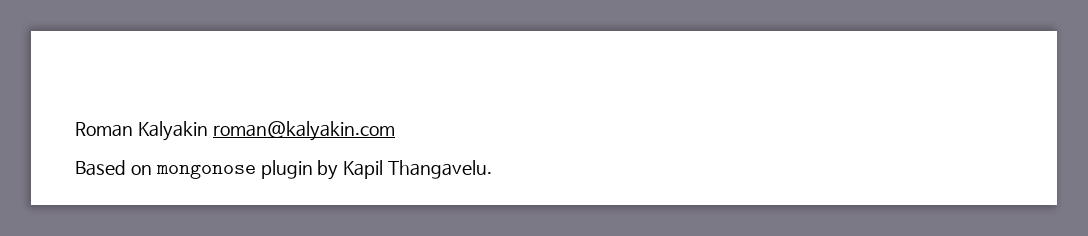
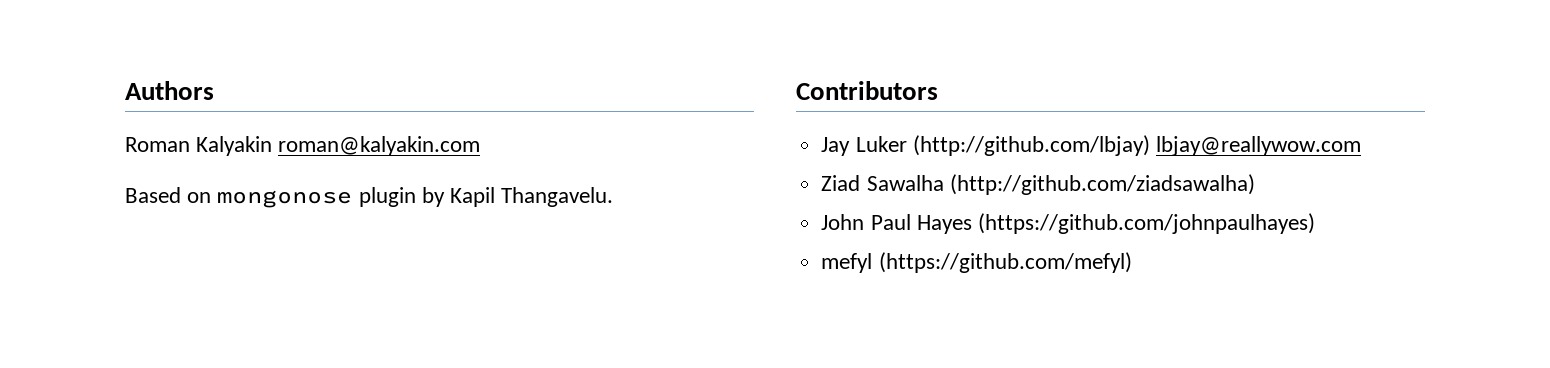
+ Authors
+ Contributors
+ Jay Luker (http://github.com/lbjay) lbjay@reallywow.com
+ Ziad Sawalha (http://github.com/ziadsawalha)
+ John Paul Hayes (https://github.com/johnpaulhayes)
+ mefyl (https://github.com/mefyl)

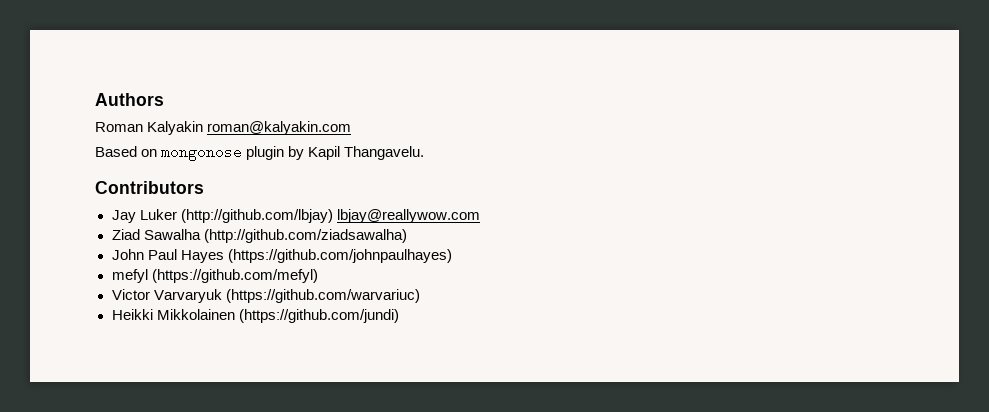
+ Victor Varvaryuk (https://github.com/warvariuc)
+ Heikki Mikkolainen (https://github.com/jundi)

